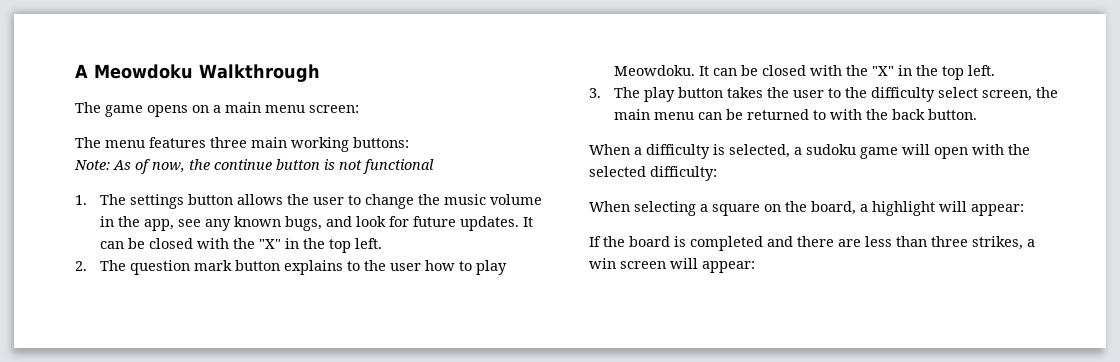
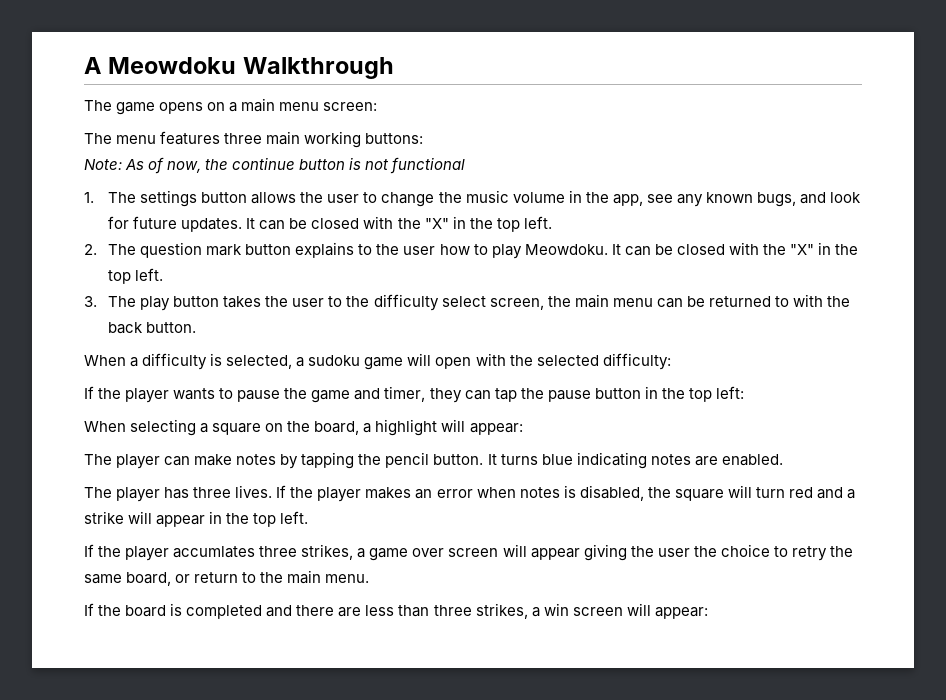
+ If the player wants to pause the game and timer, they can tap the pause button in the top left:
+ The player can make notes by tapping the pencil button. It turns blue indicating notes are enabled.
+ The player has three lives. If the player makes an error when notes is disabled, the square will turn red and a strike will appear in the top left.
+ If the player accumlates three strikes, a game over screen will appear giving the user the choice to retry the same board, or return to the main menu.

